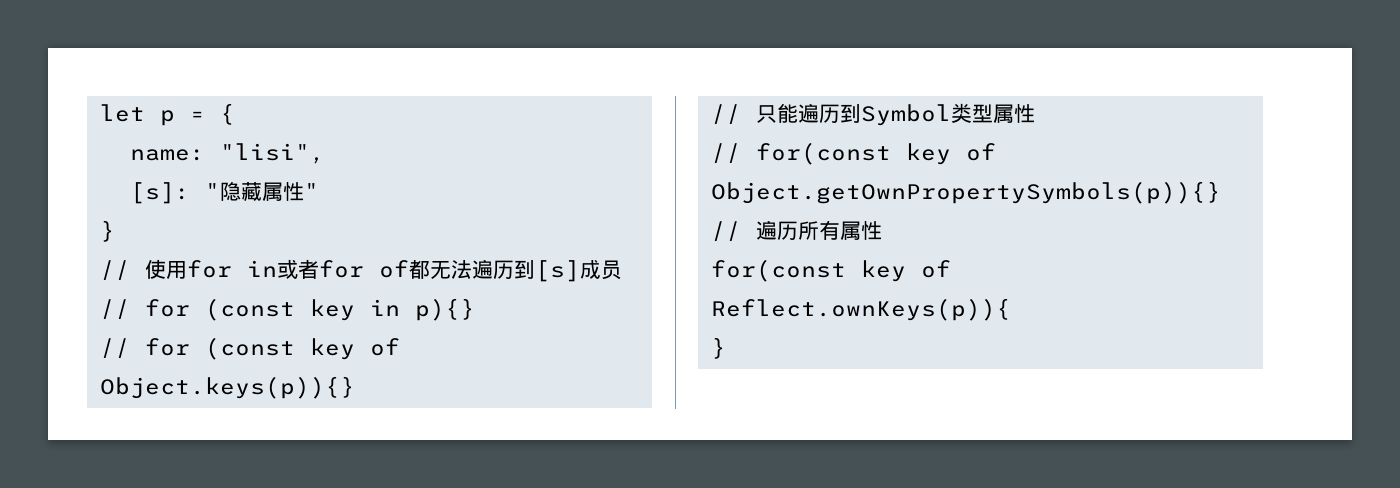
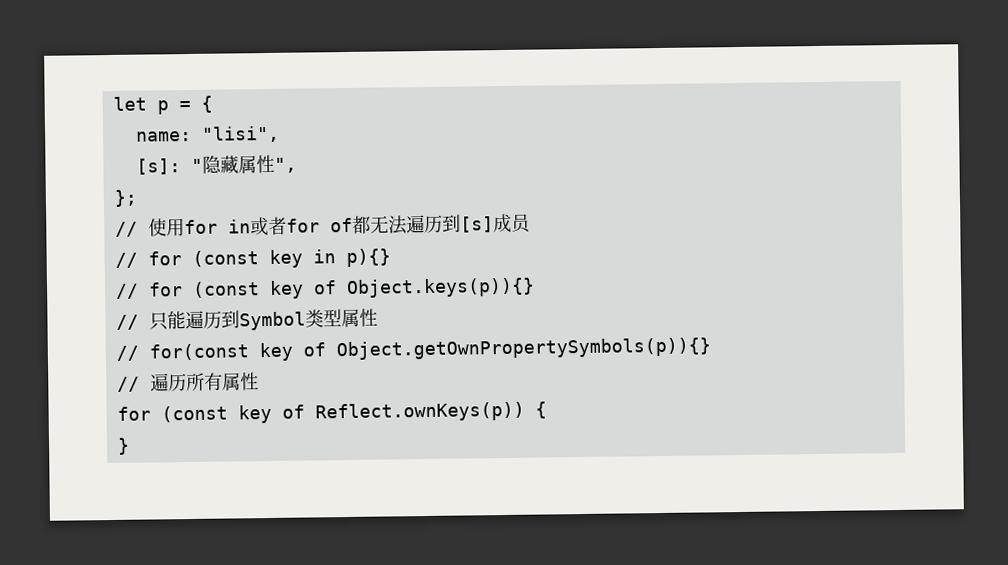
- [s]: "隐藏属性"
- }
+ [s]: "隐藏属性",
+ };
- for(const key of Reflect.ownKeys(p)){
+ for (const key of Reflect.ownKeys(p)) {

